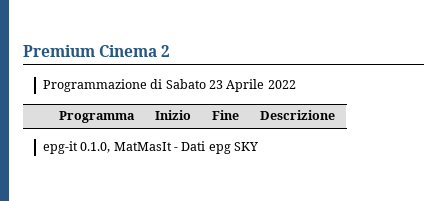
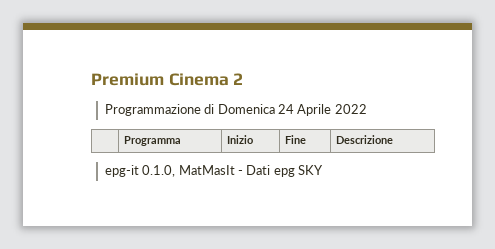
- Programmazione di Sabato 23 Aprile 2022
+ Programmazione di Domenica 24 Aprile 2022

